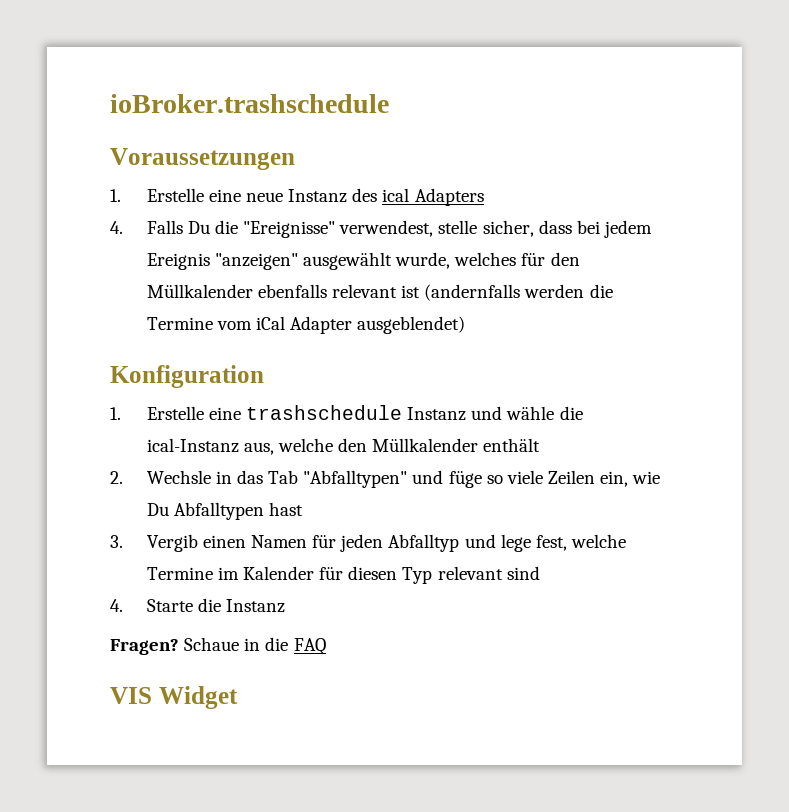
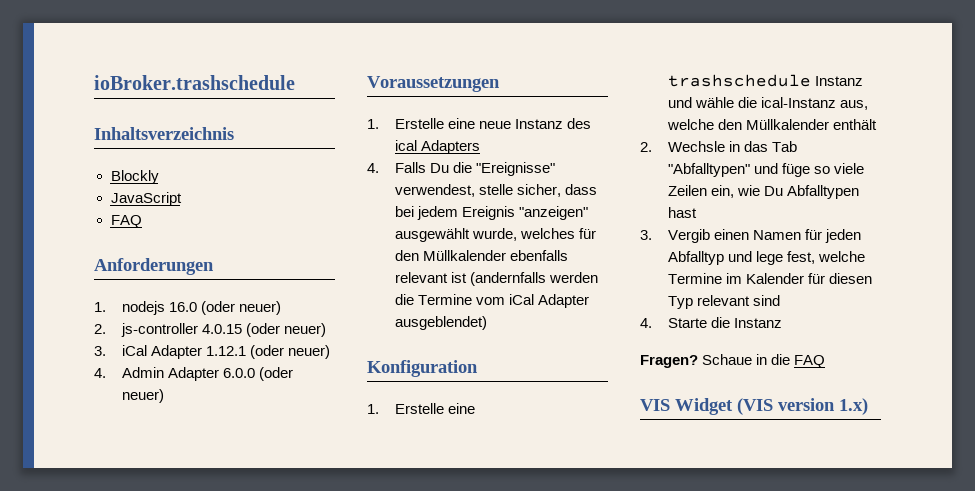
+ Inhaltsverzeichnis
+ Blockly
+ JavaScript
+ FAQ
+ Anforderungen
+ 1. nodejs 16.0 (oder neuer)
+ 2. js-controller 4.0.15 (oder neuer)
+ 3. iCal Adapter 1.12.1 (oder neuer)
+ 4. Admin Adapter 6.0.0 (oder neuer)
- VIS Widget
+ VIS Widget (VIS version 1.x)

